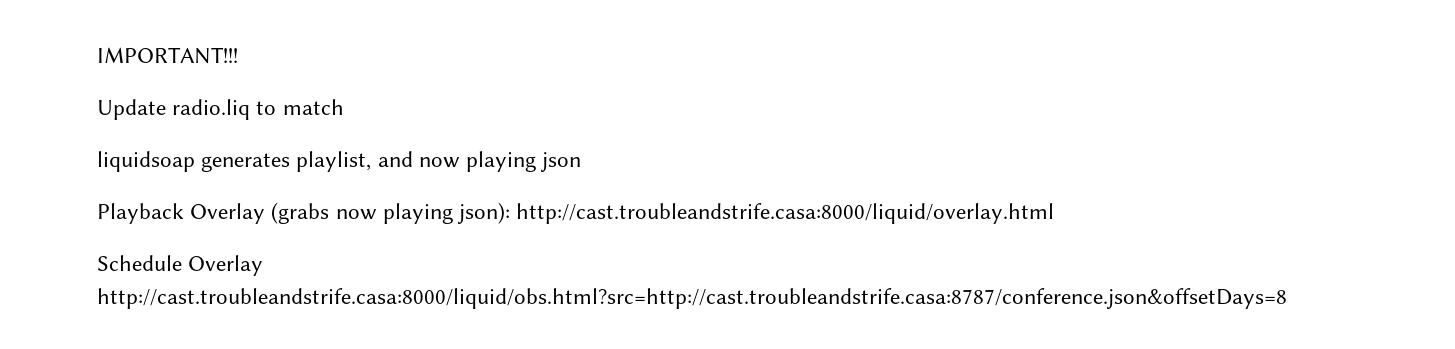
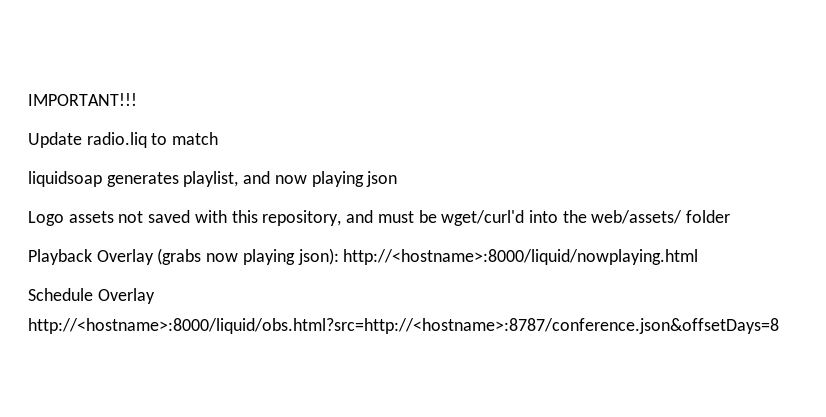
+ Logo assets not saved with this repository, and must be wget/curl'd into the web/assets/ folder
- Playback Overlay (grabs now playing json): http://cast.troubleandstrife.casa:8000/liquid/overlay.html
+ Playback Overlay (grabs now playing json): http://<hostname>:8000/liquid/nowplaying.html
- Schedule Overlay http://cast.troubleandstrife.casa:8000/liquid/obs.html?src=http://cast.troubleandstrife.casa:8787/conference.json&offsetDays=8
+ Schedule Overlay http://<hostname>:8000/liquid/obs.html?src=http://<hostname>:8787/conference.json&offsetDays=8

